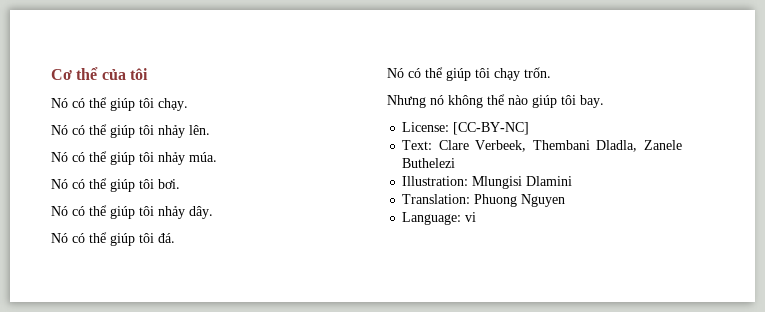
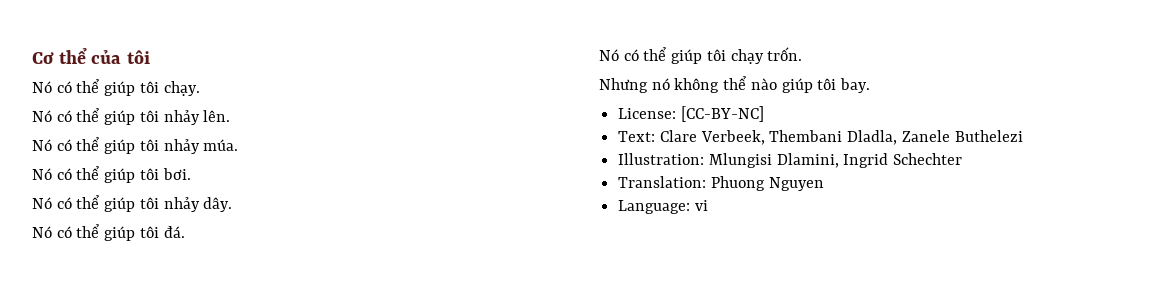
- Illustration: Mlungisi Dlamini
+ Illustration: Mlungisi Dlamini, Ingrid Schechter

